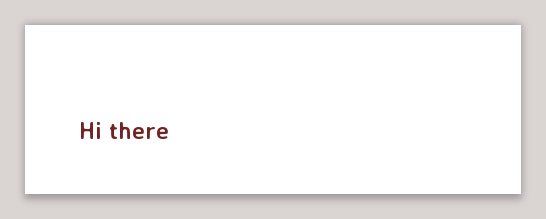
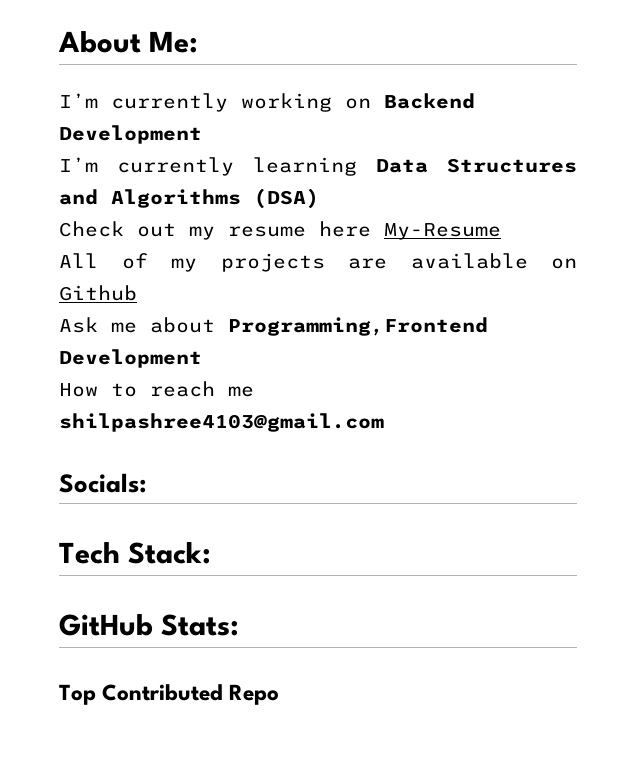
- Hi there
+ About Me:
+ I’m currently working on Backend Development
+ I’m currently learning Data Structures and Algorithms (DSA)
+ Check out my resume here My-Resume
+ All of my projects are available on Github
+ Ask me about Programming,Frontend Development
+ How to reach me shilpashree4103@gmail.com
+ Socials:
+ Tech Stack:
+ GitHub Stats:
+ Top Contributed Repo

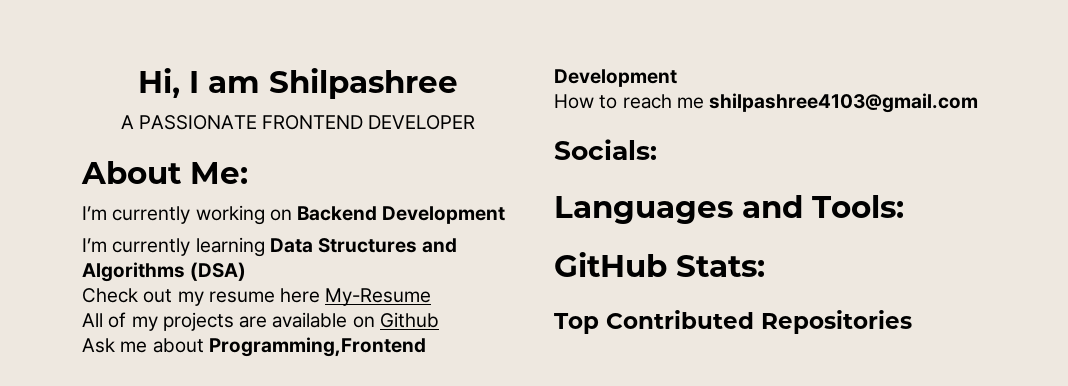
+ Hi, I am Shilpashree
+ A PASSIONATE FRONTEND DEVELOPER
- Tech Stack:
+ Languages and Tools:
- Top Contributed Repo
+ Top Contributed Repositories

